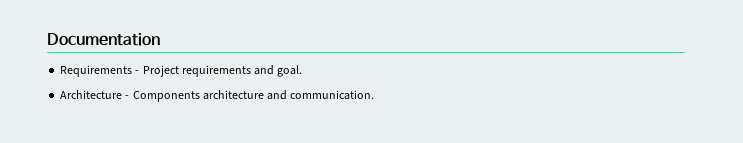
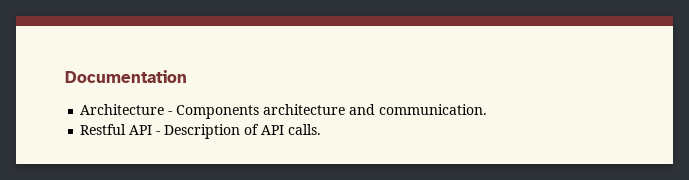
- Requirements - Project requirements and goal.
+ Restful API - Description of API calls.

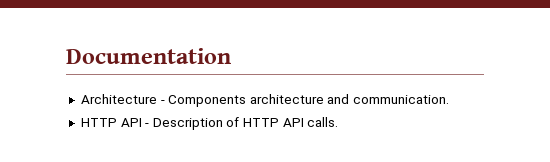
- Restful API - Description of API calls.
+ HTTP API - Description of HTTP API calls.

